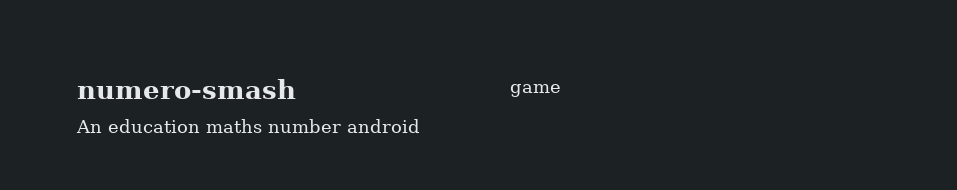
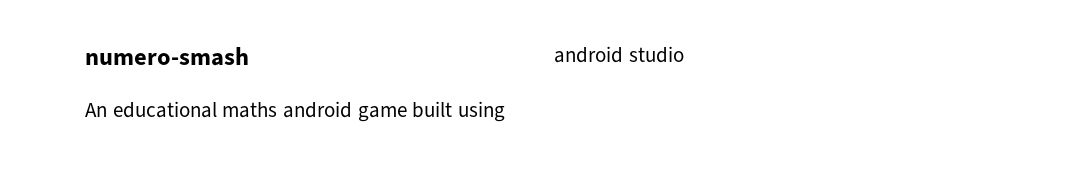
- An education maths number android game
+ An educational maths android game built using android studio

